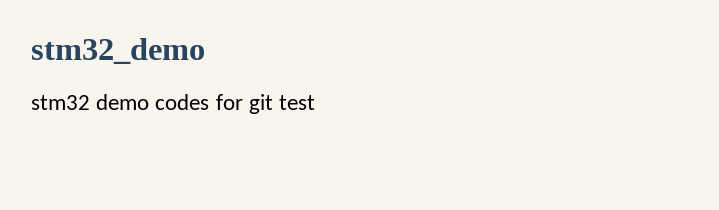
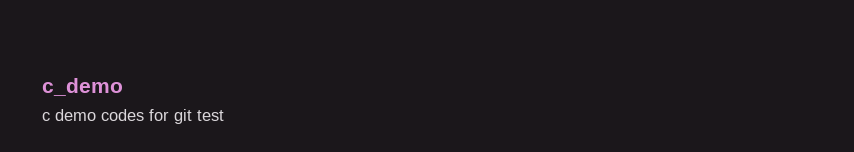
- stm32_demo
- stm32 demo codes for git test
+ c_demo
+ c demo codes for git test

